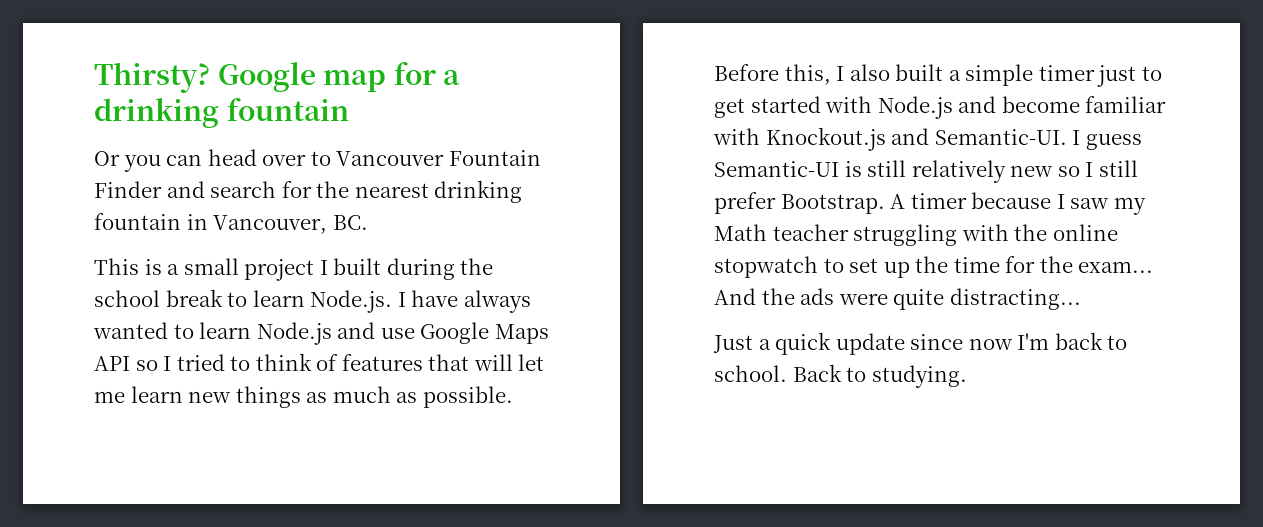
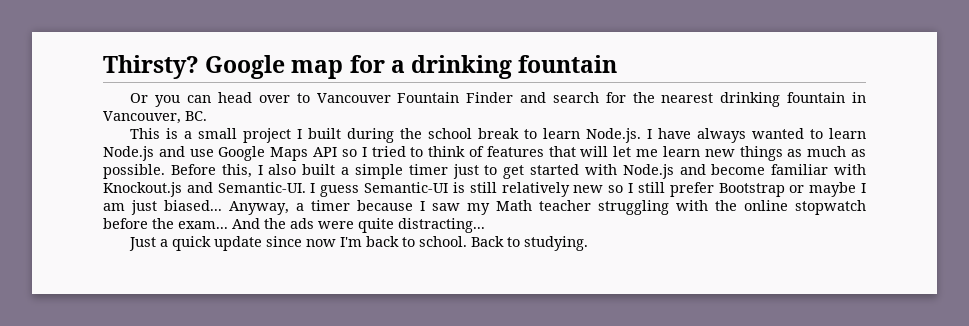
- I guess Semantic-UI is still relatively new so I still prefer Bootstrap. A timer because I saw my Math teacher struggling with the online stopwatch to set up the time for the exam...
+ I guess Semantic-UI is still relatively new so I still prefer Bootstrap or maybe I am just biased... Anyway, a timer because I saw my Math teacher struggling with the online stopwatch before the exam...

